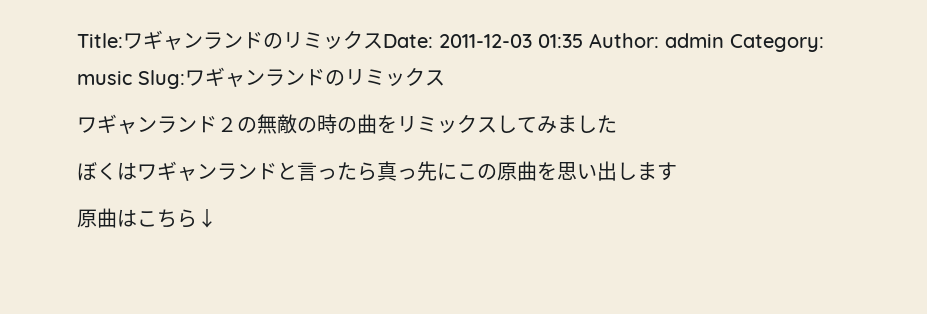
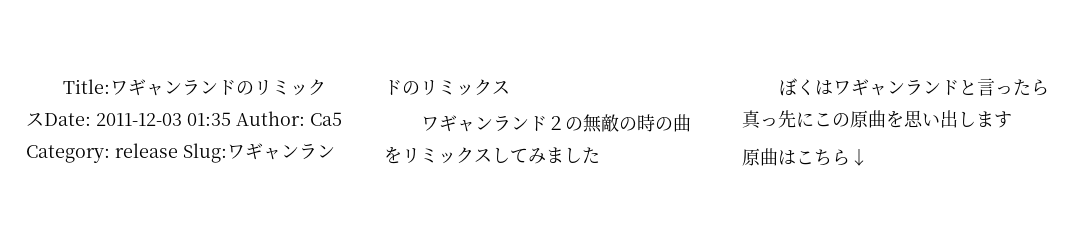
- Title:ワギャンランドのリミックスDate: 2011-12-03 01:35 Author: admin Category: music Slug:ワギャンランドのリミックス
+ Title:ワギャンランドのリミックスDate: 2011-12-03 01:35 Author: Ca5 Category: release Slug:ワギャンランドのリミックス

